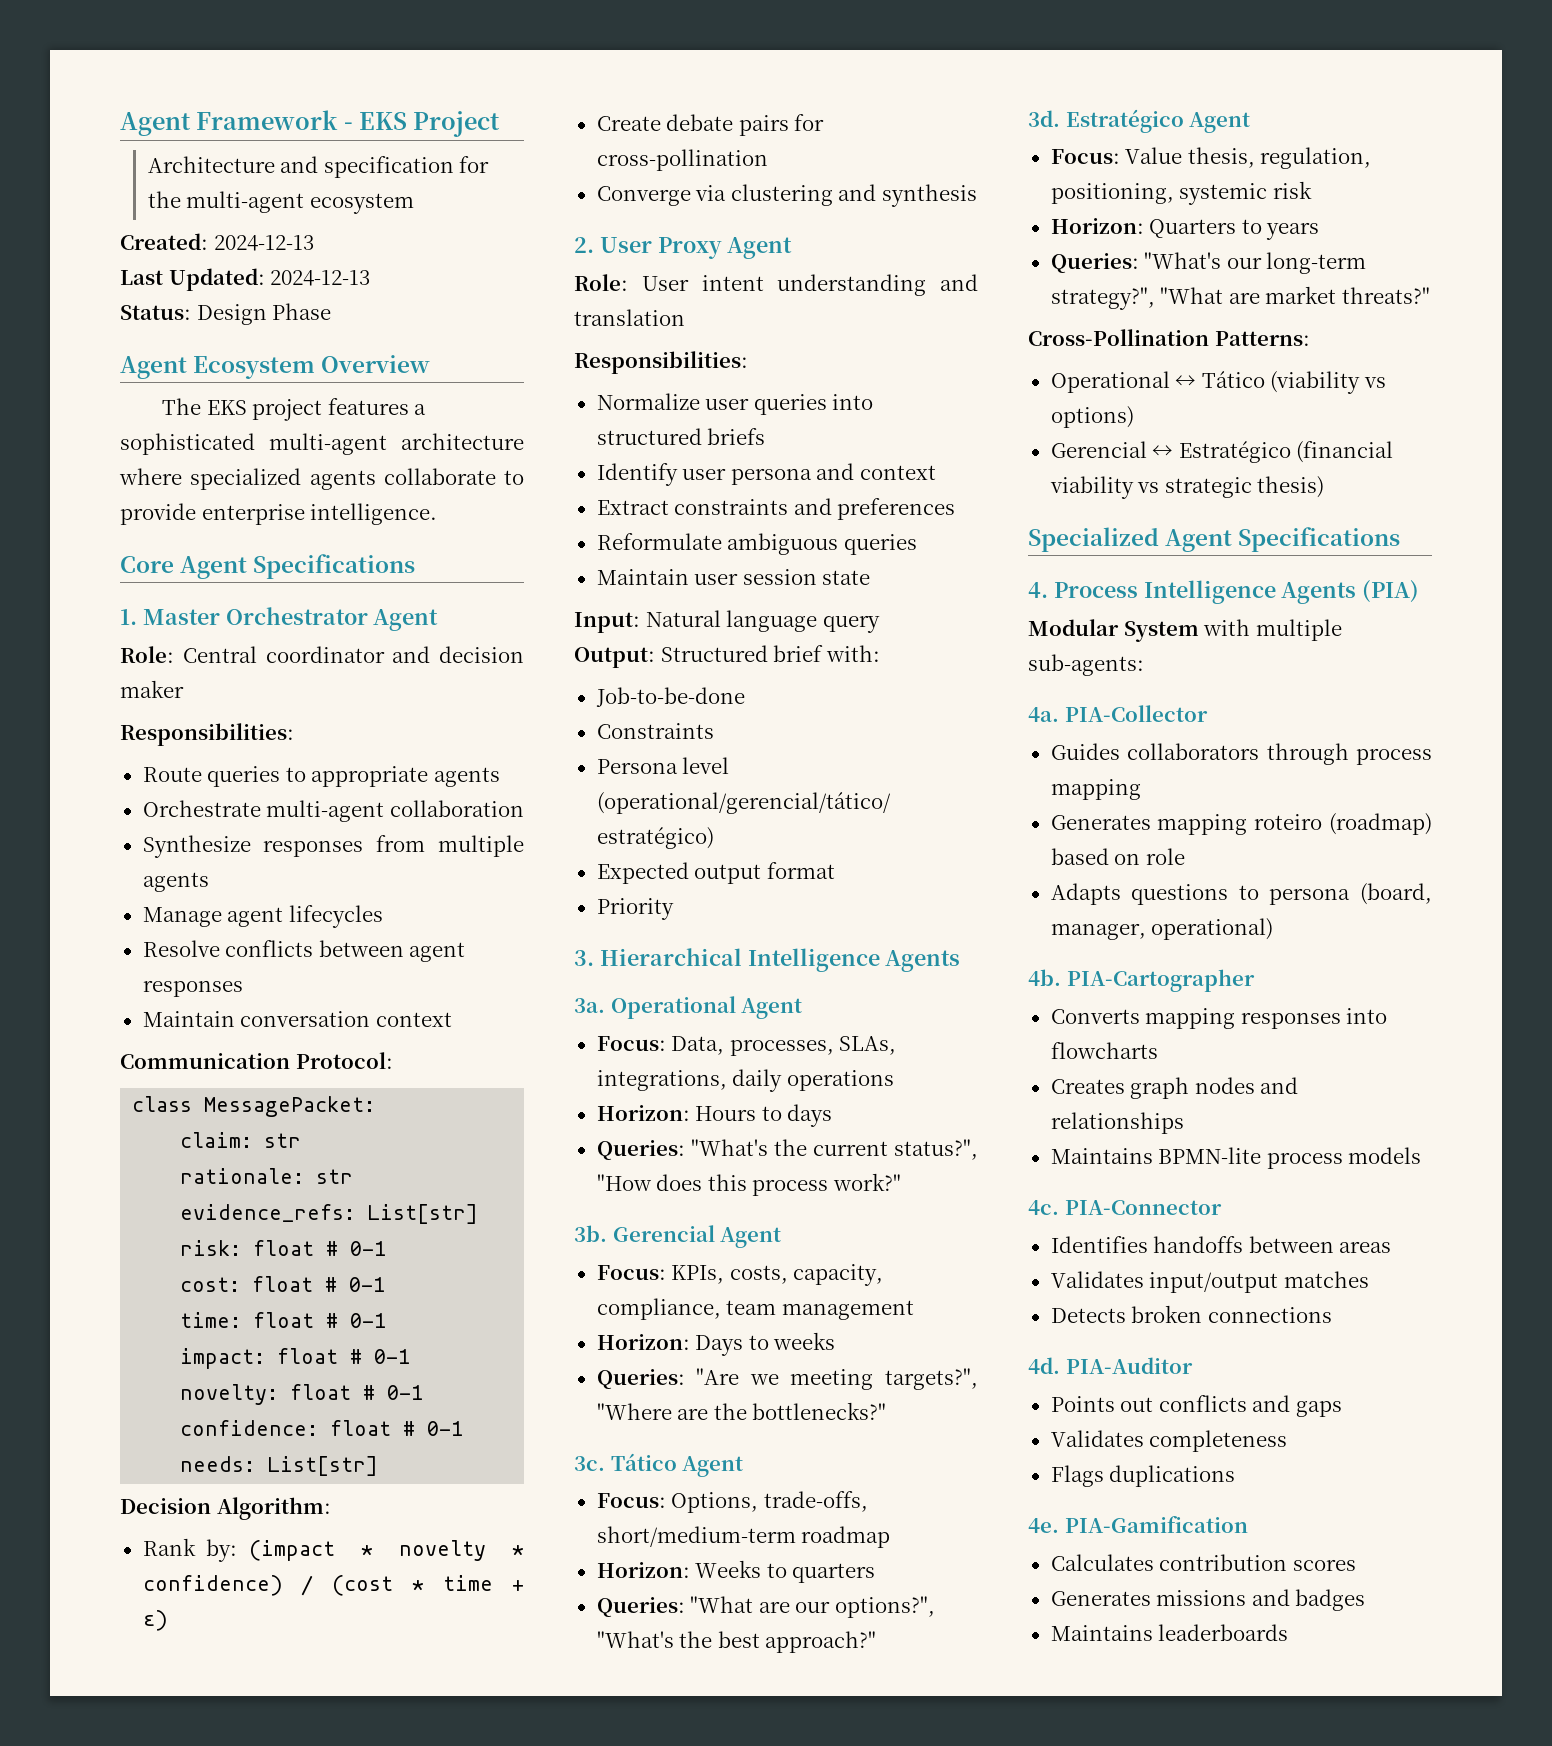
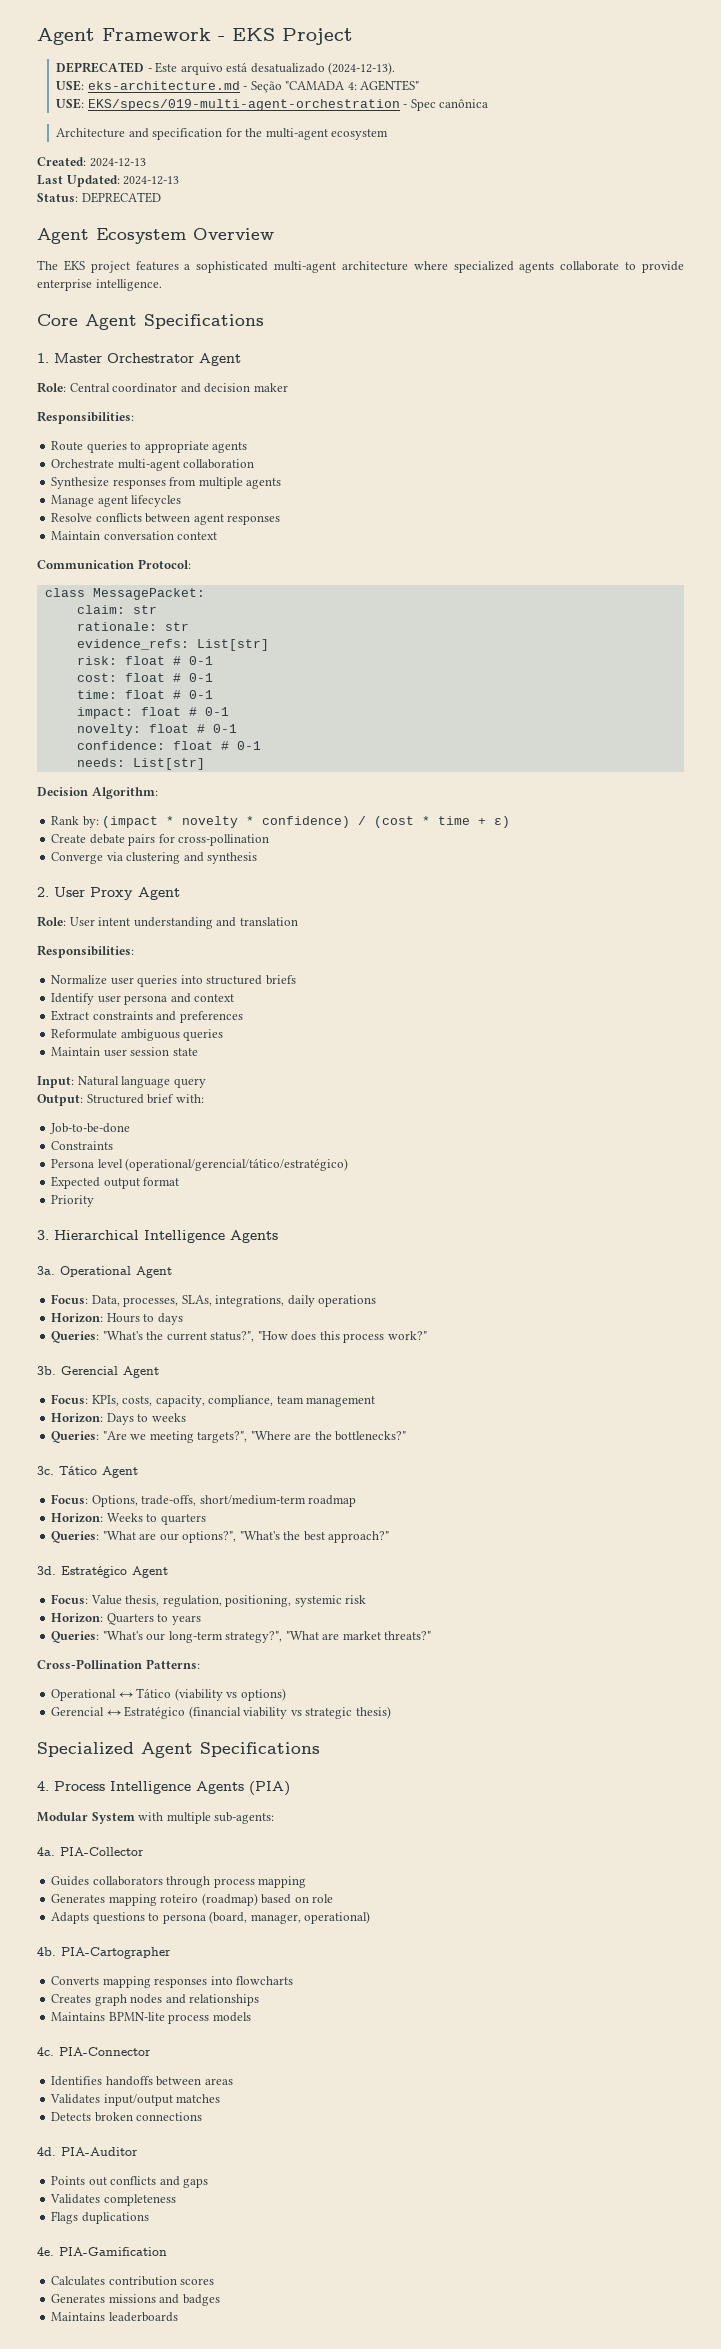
+ DEPRECATED - Este arquivo está desatualizado (2024-12-13).
+ USE: eks-architecture.md - Seção "CAMADA 4: AGENTES"
+ USE: EKS/specs/019-multi-agent-orchestration - Spec canônica
- Status: Design Phase
+ Status: DEPRECATED

